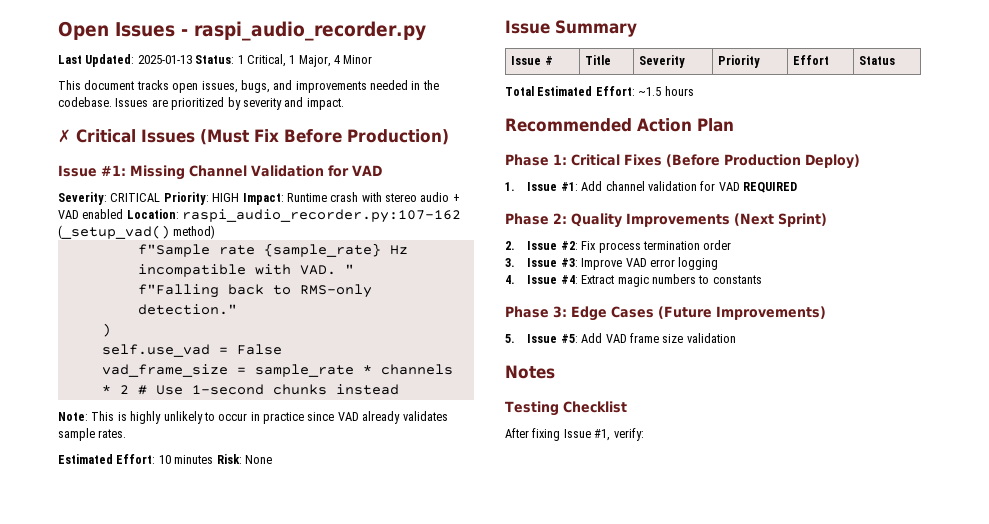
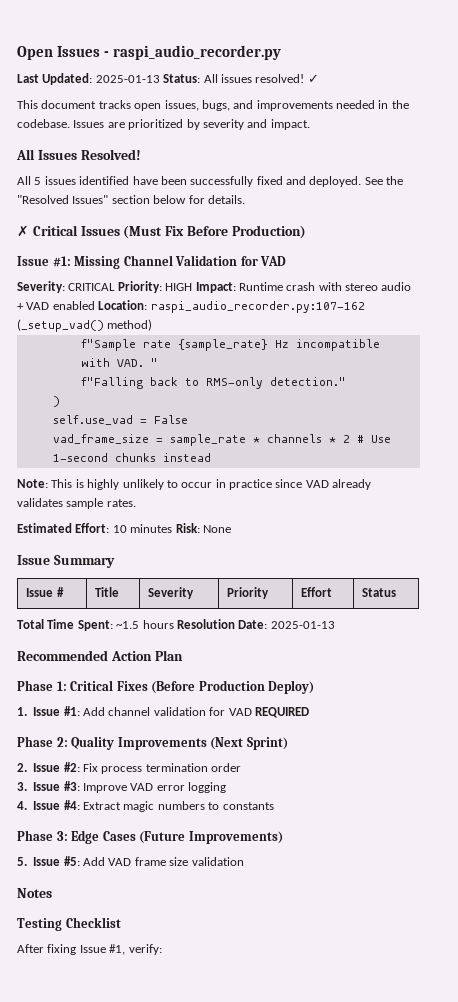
- Last Updated: 2025-01-13 Status: 1 Critical, 1 Major, 4 Minor
+ Last Updated: 2025-01-13 Status: All issues resolved! ✓
+ All Issues Resolved!
+ All 5 issues identified have been successfully fixed and deployed. See the "Resolved Issues" section below for details.
- Total Estimated Effort: ~1.5 hours
+ Total Time Spent: ~1.5 hours Resolution Date: 2025-01-13

